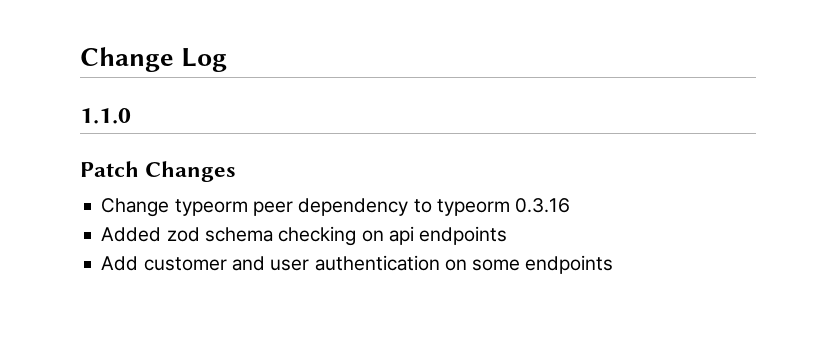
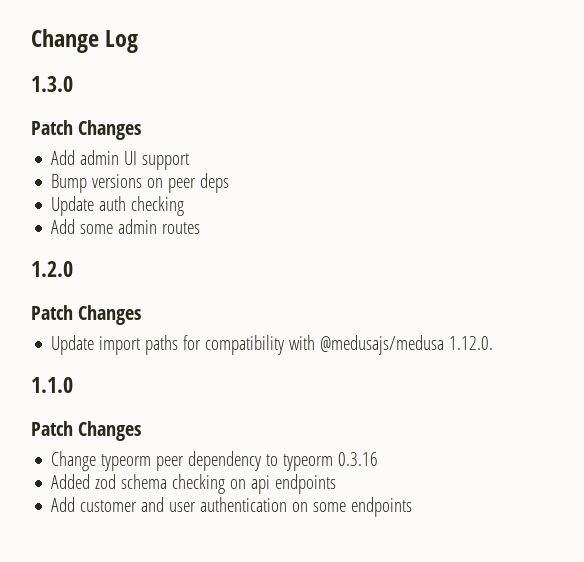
+ 1.3.0
+ Patch Changes
+ Add admin UI support
+ Bump versions on peer deps
+ Update auth checking
+ Add some admin routes
+ 1.2.0
+ Patch Changes
+ Update import paths for compatibility with @medusajs/medusa 1.12.0.

